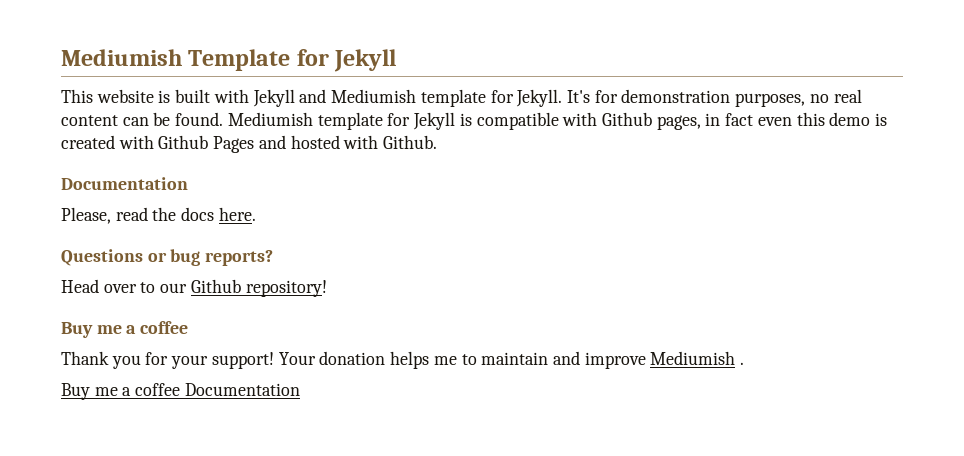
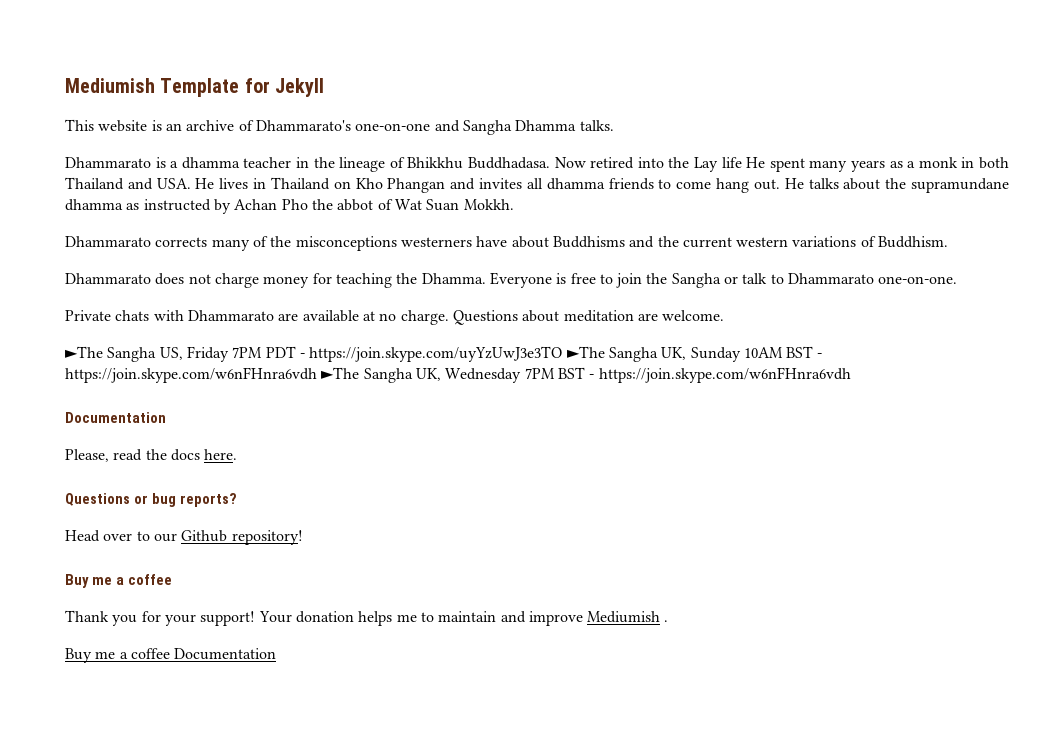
- This website is built with Jekyll and Mediumish template for Jekyll. It's for demonstration purposes, no real content can be found. Mediumish template for Jekyll is compatible with Github pages, in fact even this demo is created with Github Pages and hosted with Github.
+ This website is an archive of Dhammarato's one-on-one and Sangha Dhamma talks.
+ Dhammarato is a dhamma teacher in the lineage of Bhikkhu Buddhadasa. Now retired into the Lay life He spent many years as a monk in both Thailand and USA. He lives in Thailand on Kho Phangan and invites all dhamma friends to come hang out. He talks about the supramundane dhamma as instructed by Achan Pho the abbot of Wat Suan Mokkh.
+ Dhammarato corrects many of the misconceptions westerners have about Buddhisms and the current western variations of Buddhism.
+ Dhammarato does not charge money for teaching the Dhamma. Everyone is free to join the Sangha or talk to Dhammarato one-on-one.
+ Private chats with Dhammarato are available at no charge. Questions about meditation are welcome.
+ ►The Sangha US, Friday 7PM PDT - https://join.skype.com/uyYzUwJ3e3TO ►The Sangha UK, Sunday 10AM BST - https://join.skype.com/w6nFHnra6vdh ►The Sangha UK, Wednesday 7PM BST - https://join.skype.com/w6nFHnra6vdh

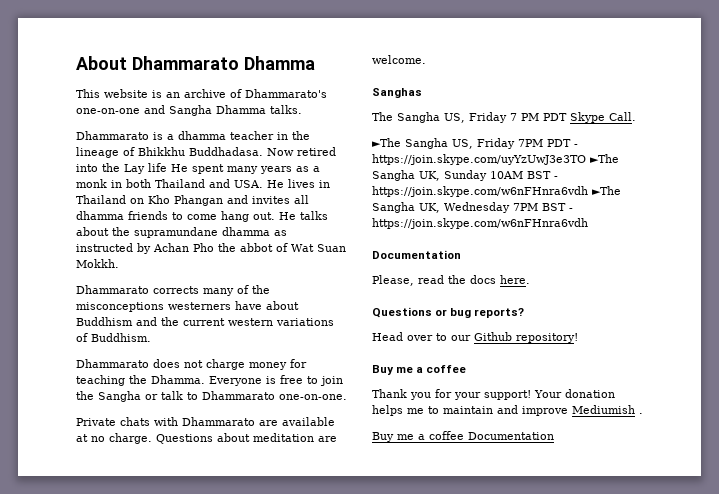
- Mediumish Template for Jekyll
+ About Dhammarato Dhamma
- Dhammarato corrects many of the misconceptions westerners have about Buddhisms and the current western variations of Buddhism.
+ Dhammarato corrects many of the misconceptions westerners have about Buddhism and the current western variations of Buddhism.
+ Sanghas
+ The Sangha US, Friday 7 PM PDT Skype Call.

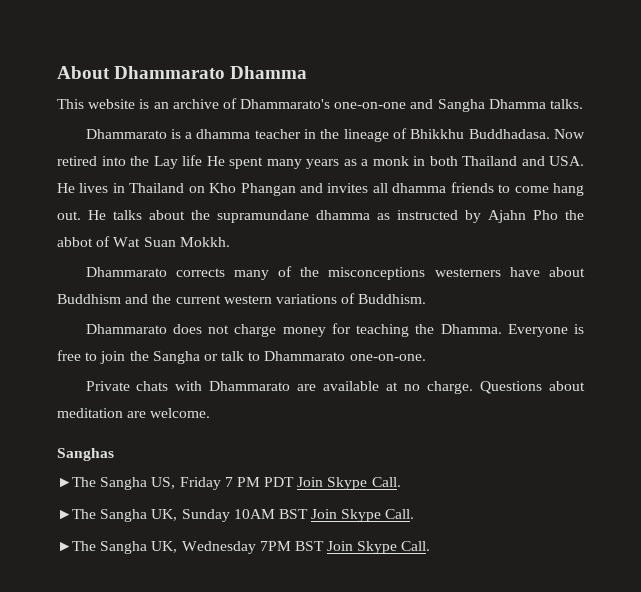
- He talks about the supramundane dhamma as instructed by Achan Pho the abbot of Wat Suan Mokkh.
+ He talks about the supramundane dhamma as instructed by Ajahn Pho the abbot of Wat Suan Mokkh.
- The Sangha US, Friday 7 PM PDT Skype Call.
- ►The Sangha US, Friday 7PM PDT - https://join.skype.com/uyYzUwJ3e3TO ►The Sangha UK, Sunday 10AM BST - https://join.skype.com/w6nFHnra6vdh ►The Sangha UK, Wednesday 7PM BST - https://join.skype.com/w6nFHnra6vdh
- Documentation
- Please, read the docs here.
- Questions or bug reports?
- Head over to our Github repository!
- Buy me a coffee
- Thank you for your support! Your donation helps me to maintain and improve Mediumish .
- Buy me a coffee Documentation
+ ►The Sangha US, Friday 7 PM PDT Join Skype Call.
+ ►The Sangha UK, Sunday 10AM BST Join Skype Call.
+ ►The Sangha UK, Wednesday 7PM BST Join Skype Call.

